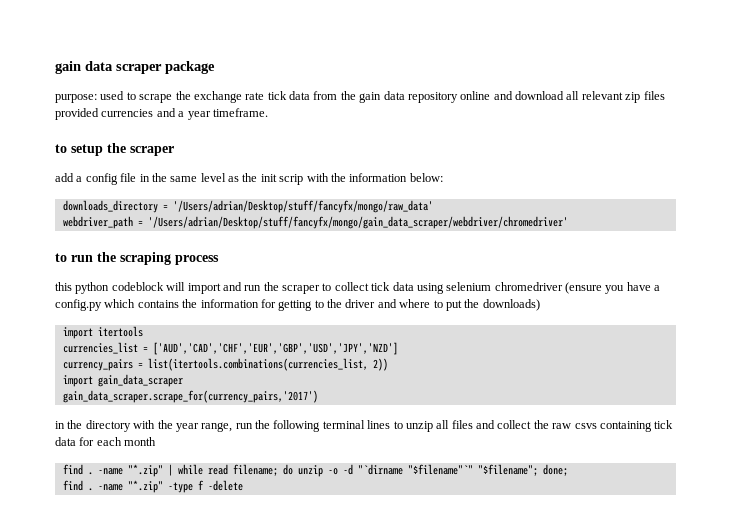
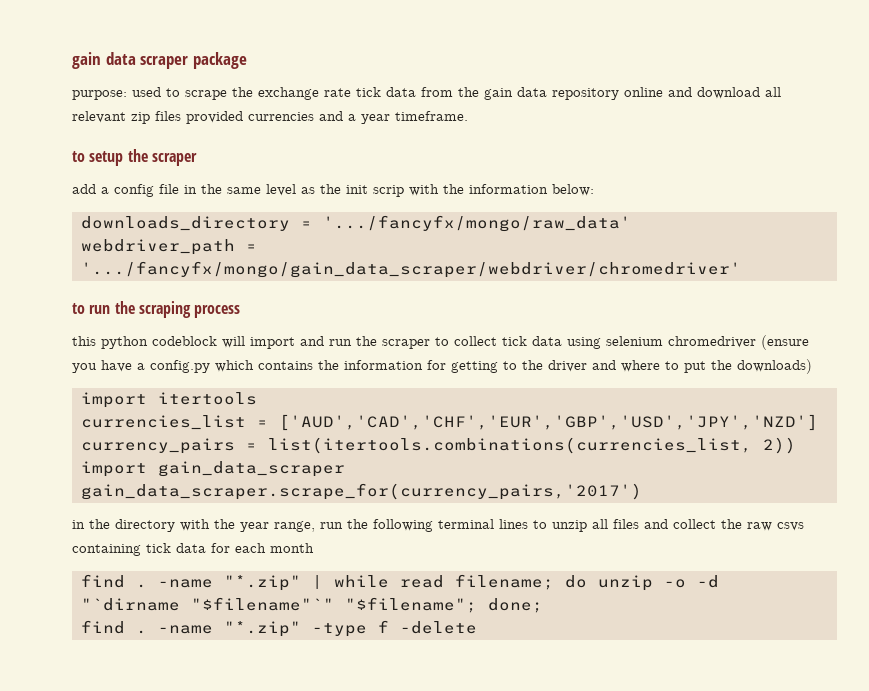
- downloads_directory = '/Users/adrian/Desktop/stuff/fancyfx/mongo/raw_data'
+ downloads_directory = '.../fancyfx/mongo/raw_data'
- webdriver_path = '/Users/adrian/Desktop/stuff/fancyfx/mongo/gain_data_scraper/webdriver/chromedriver'
+ webdriver_path = '.../fancyfx/mongo/gain_data_scraper/webdriver/chromedriver'

